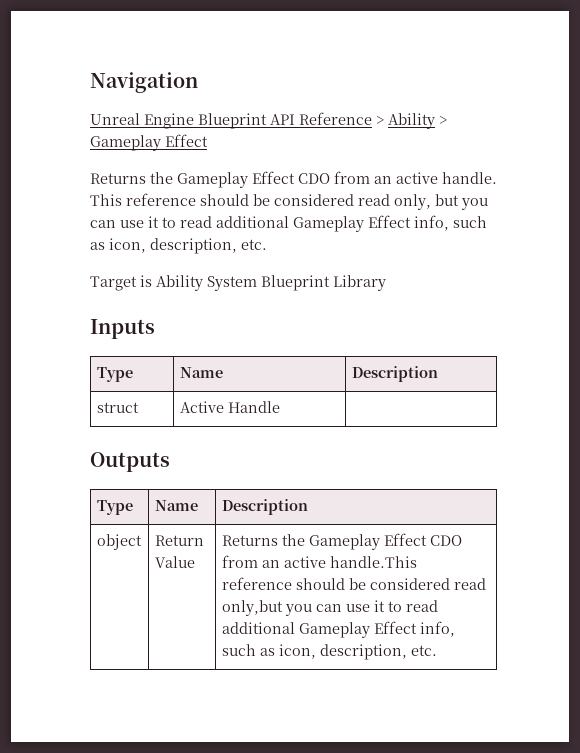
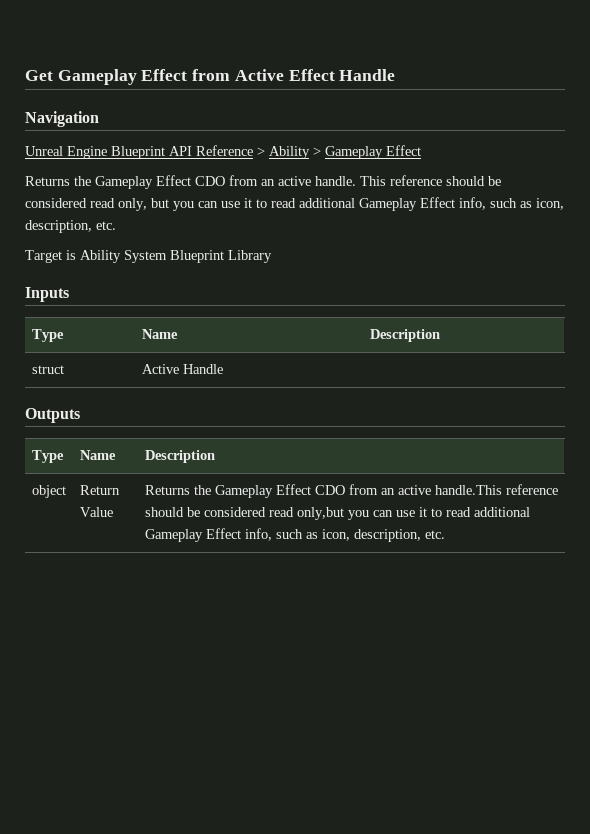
+ Get Gameplay Effect from Active Effect Handle

